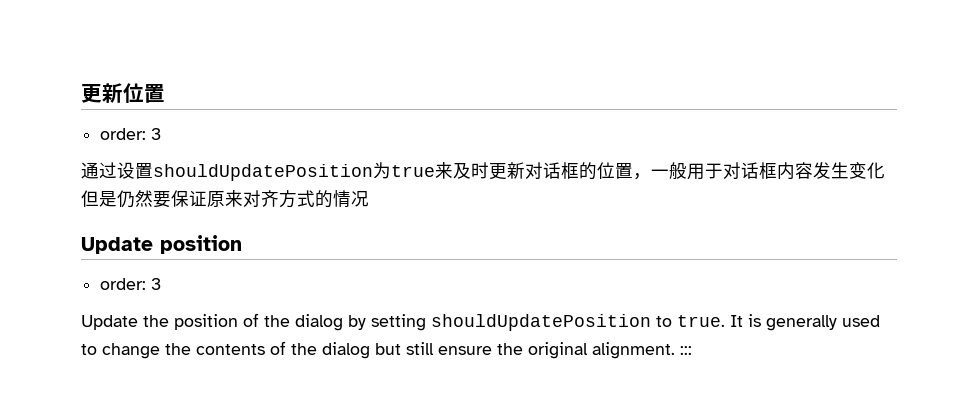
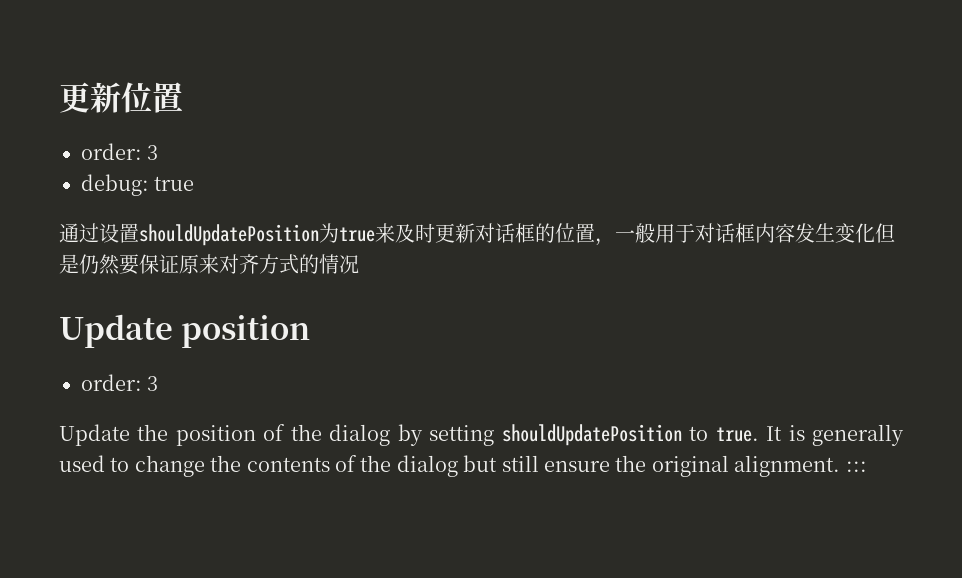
+ debug: true

